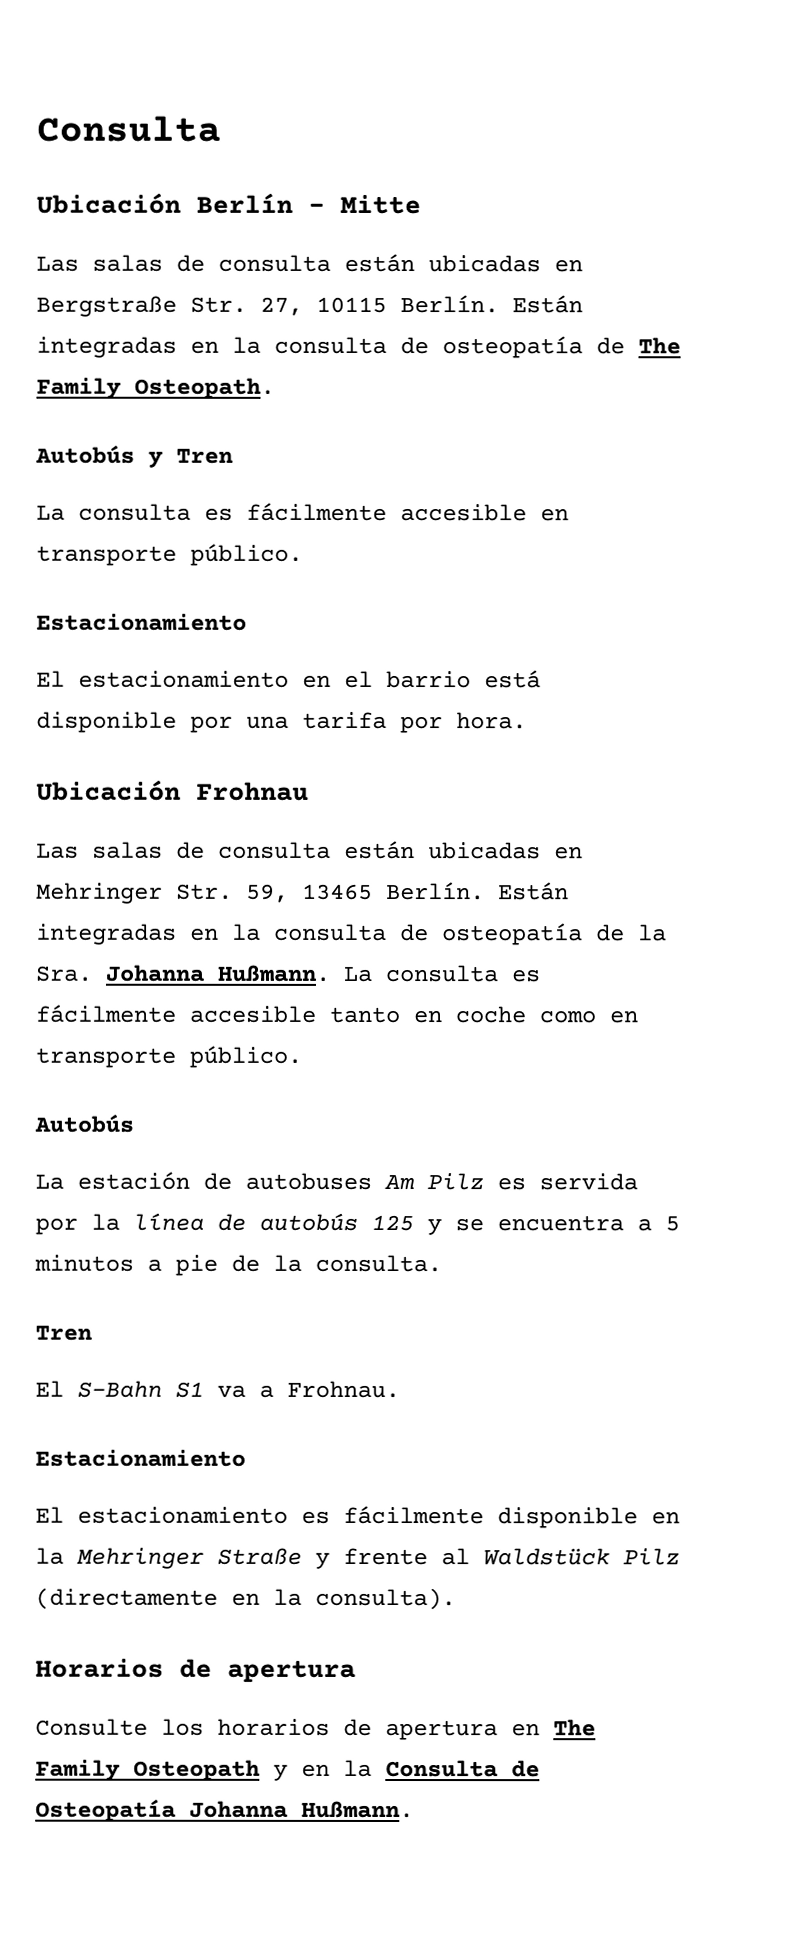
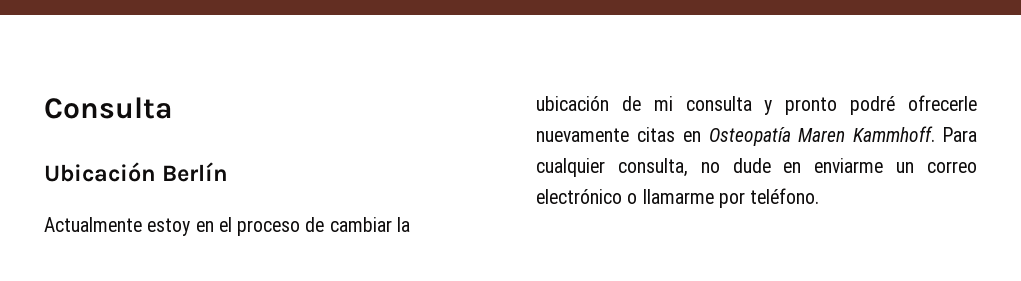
- Ubicación Berlín - Mitte
- Las salas de consulta están ubicadas en Bergstraße Str. 27, 10115 Berlín. Están integradas en la consulta de osteopatía de The Family Osteopath.
- Autobús y Tren
- La consulta es fácilmente accesible en transporte público.
- Estacionamiento
- El estacionamiento en el barrio está disponible por una tarifa por hora.
- Ubicación Frohnau
- Las salas de consulta están ubicadas en Mehringer Str. 59, 13465 Berlín. Están integradas en la consulta de osteopatía de la Sra. Johanna Hußmann. La consulta es fácilmente accesible tanto en coche como en transporte público.
- Autobús
- La estación de autobuses Am Pilz es servida por la línea de autobús 125 y se encuentra a 5 minutos a pie de la consulta.
- Tren
- El S-Bahn S1 va a Frohnau.
- Estacionamiento
- El estacionamiento es fácilmente disponible en la Mehringer Straße y frente al Waldstück Pilz (directamente en la consulta).
- Horarios de apertura
- Consulte los horarios de apertura en The Family Osteopath y en la Consulta de Osteopatía Johanna Hußmann.
+ Ubicación Berlín
+ Actualmente estoy en el proceso de cambiar la ubicación de mi consulta y pronto podré ofrecerle nuevamente citas en Osteopatía Maren Kammhoff. Para cualquier consulta, no dude en enviarme un correo electrónico o llamarme por teléfono.

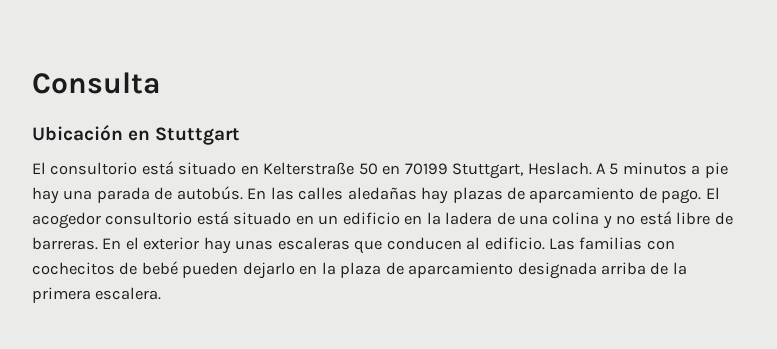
- Ubicación Berlín
- Actualmente estoy en el proceso de cambiar la ubicación de mi consulta y pronto podré ofrecerle nuevamente citas en Osteopatía Maren Kammhoff. Para cualquier consulta, no dude en enviarme un correo electrónico o llamarme por teléfono.
+ Ubicación en Stuttgart
+ El consultorio está situado en Kelterstraße 50 en 70199 Stuttgart, Heslach. A 5 minutos a pie hay una parada de autobús. En las calles aledañas hay plazas de aparcamiento de pago. El acogedor consultorio está situado en un edificio en la ladera de una colina y no está libre de barreras. En el exterior hay unas escaleras que conducen al edificio. Las familias con cochecitos de bebé pueden dejarlo en la plaza de aparcamiento designada arriba de la primera escalera.

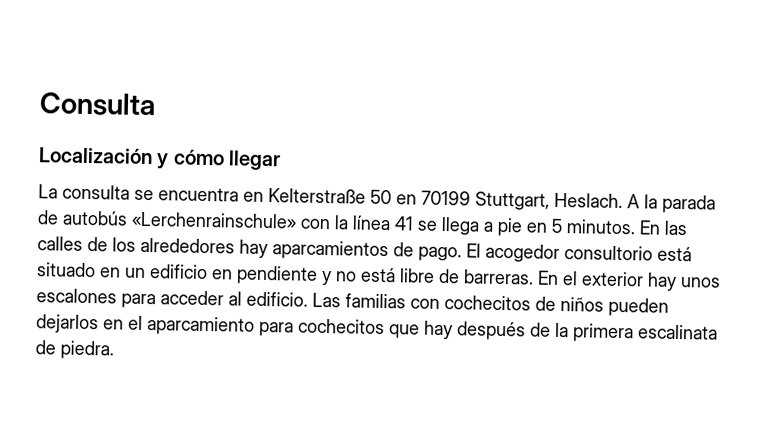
- Ubicación en Stuttgart
- El consultorio está situado en Kelterstraße 50 en 70199 Stuttgart, Heslach.
+ Localización y cómo llegar
+ La consulta se encuentra en Kelterstraße 50 en 70199 Stuttgart, Heslach.
- A 5 minutos a pie hay una parada de autobús. En las calles aledañas hay plazas de aparcamiento de pago.
+ A la parada de autobús «Lerchenrainschule» con la línea 41 se llega a pie en 5 minutos. En las calles de los alrededores hay aparcamientos de pago.
- El acogedor consultorio está situado en un edificio en la ladera de una colina y no está libre de barreras.
+ El acogedor consultorio está situado en un edificio en pendiente y no está libre de barreras.
- En el exterior hay unas escaleras que conducen al edificio.
+ En el exterior hay unos escalones para acceder al edificio.
- Las familias con cochecitos de bebé pueden dejarlo en la plaza de aparcamiento designada arriba de la primera escalera.
+ Las familias con cochecitos de niños pueden dejarlos en el aparcamiento para cochecitos que hay después de la primera escalinata de piedra.

